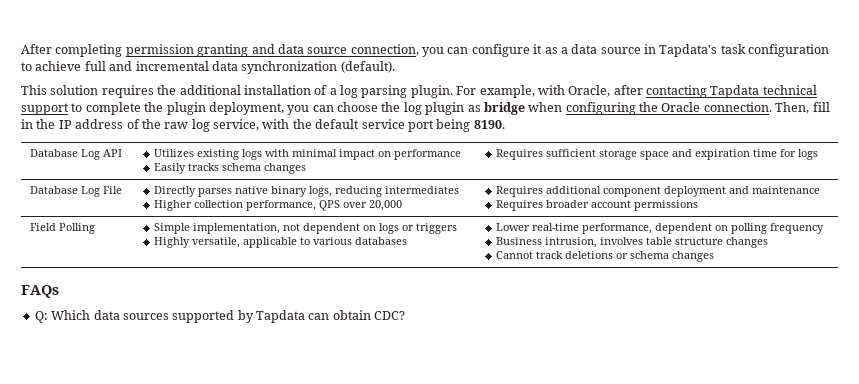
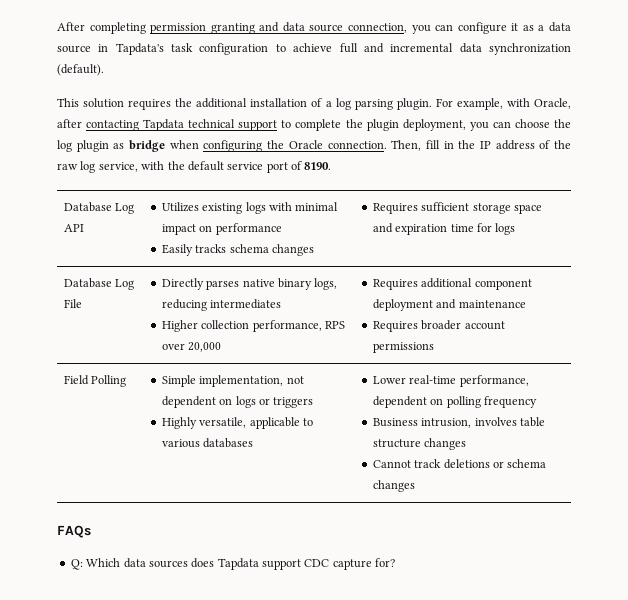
- Then, fill in the IP address of the raw log service, with the default service port being 8190.
+ Then, fill in the IP address of the raw log service, with the default service port of 8190.
  Database Log File | Directly parses native binary logs, reducing intermediates
- Higher collection performance, QPS over 20,000 | Requires additional component deployment and maintenance
+ Higher collection performance, RPS over 20,000 | Requires additional component deployment and maintenance
- Q: Which data sources supported by Tapdata can obtain CDC?
+ Q: Which data sources does Tapdata support CDC capture for?

